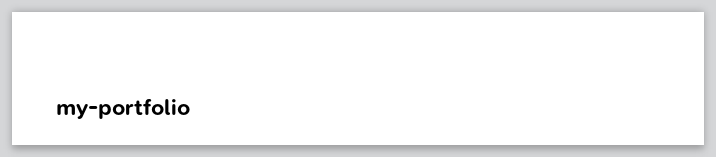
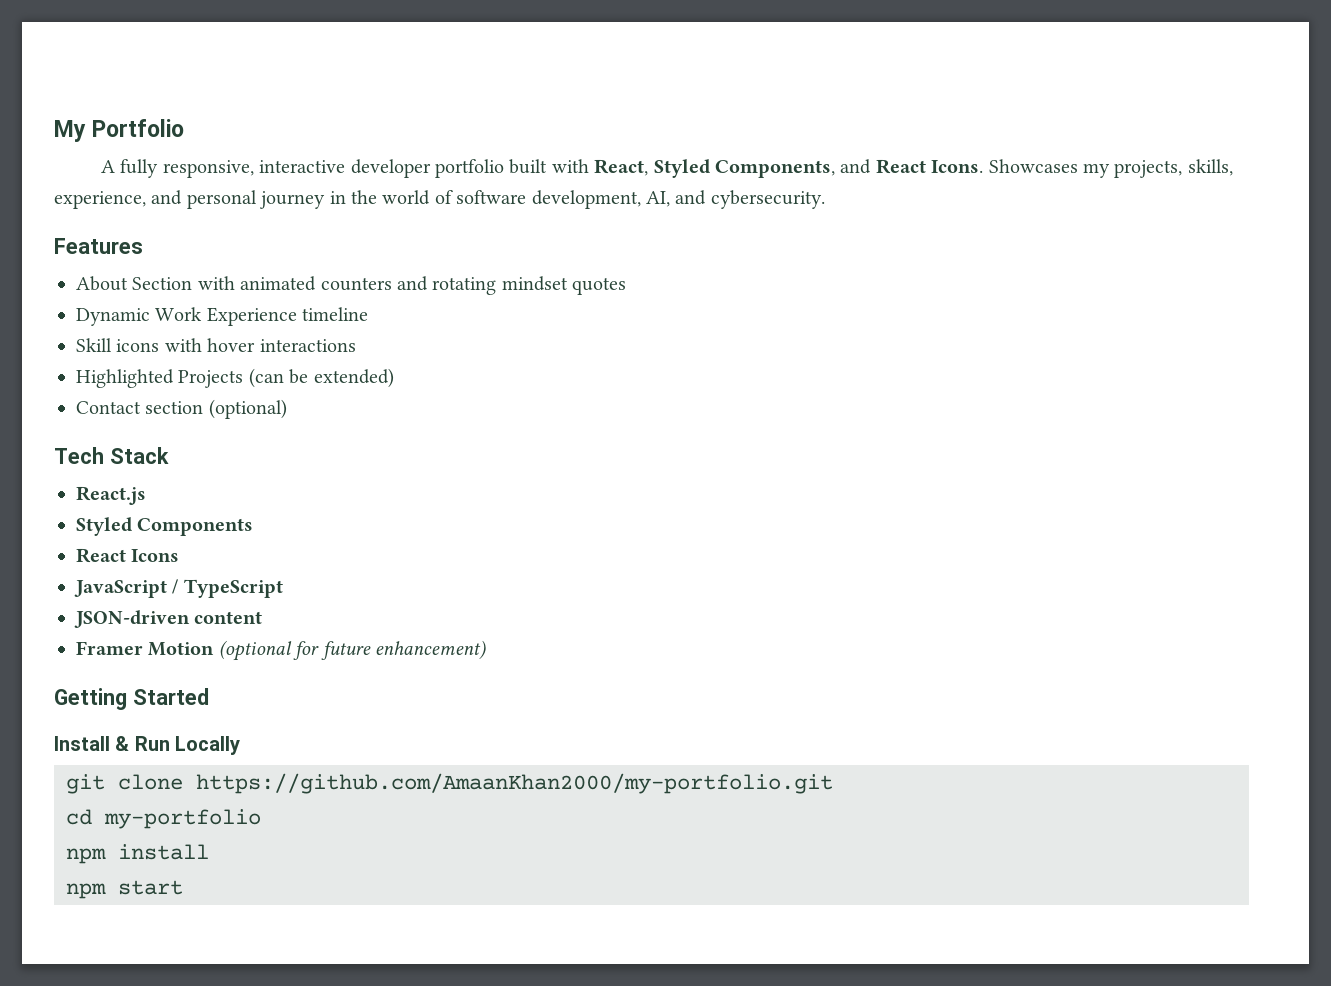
- my-portfolio
+ My Portfolio
+ A fully responsive, interactive developer portfolio built with React, Styled Components, and React Icons. Showcases my projects, skills, experience, and personal journey in the world of software development, AI, and cybersecurity.
+ Features
+ About Section with animated counters and rotating mindset quotes
+ Dynamic Work Experience timeline
+ Skill icons with hover interactions
+ Highlighted Projects (can be extended)
+ Contact section (optional)
+ Tech Stack
+ React.js
+ Styled Components
+ React Icons
+ JavaScript / TypeScript
+ JSON-driven content
+ Framer Motion (optional for future enhancement)
+ Getting Started
+ Install & Run Locally
+ git clone https://github.com/AmaanKhan2000/my-portfolio.git
+ cd my-portfolio
+ npm install
+ npm start

